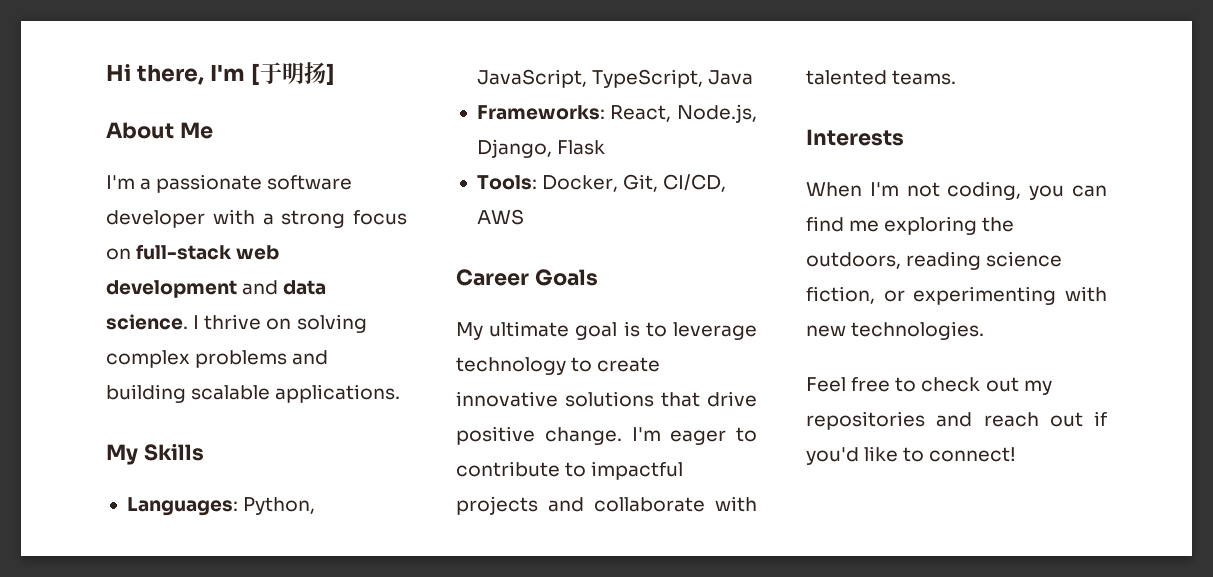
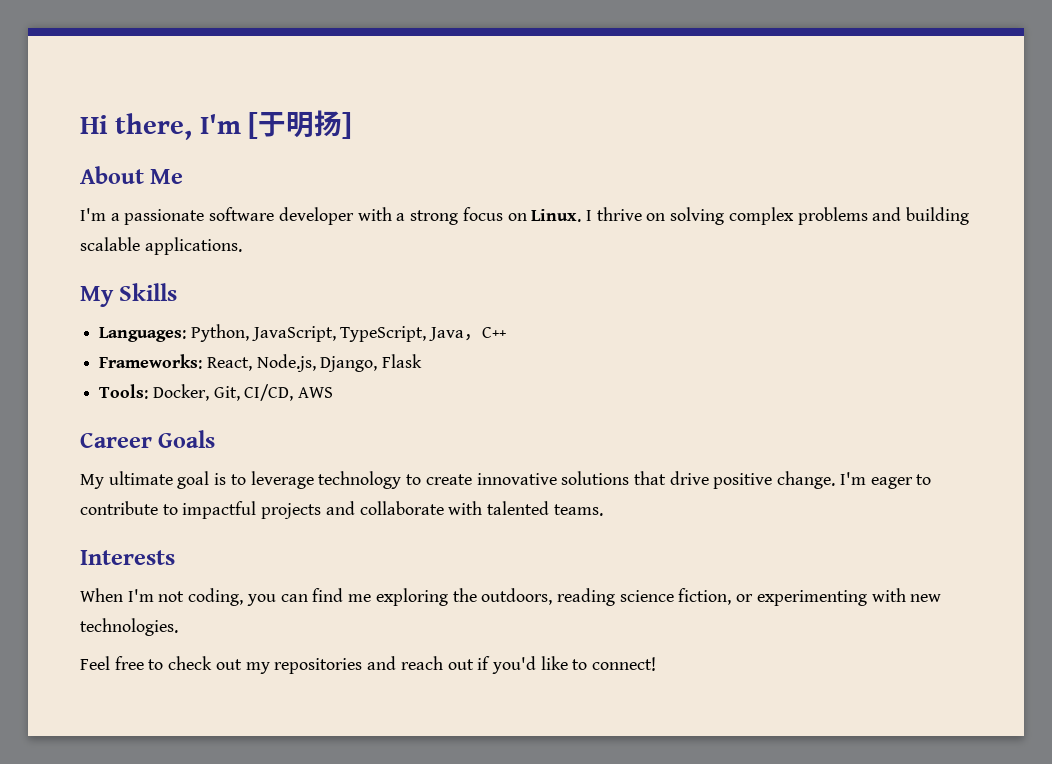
- I'm a passionate software developer with a strong focus on full-stack web development and data science.
+ I'm a passionate software developer with a strong focus on Linux.
- Languages: Python, JavaScript, TypeScript, Java
+ Languages: Python, JavaScript, TypeScript, Java，C++

